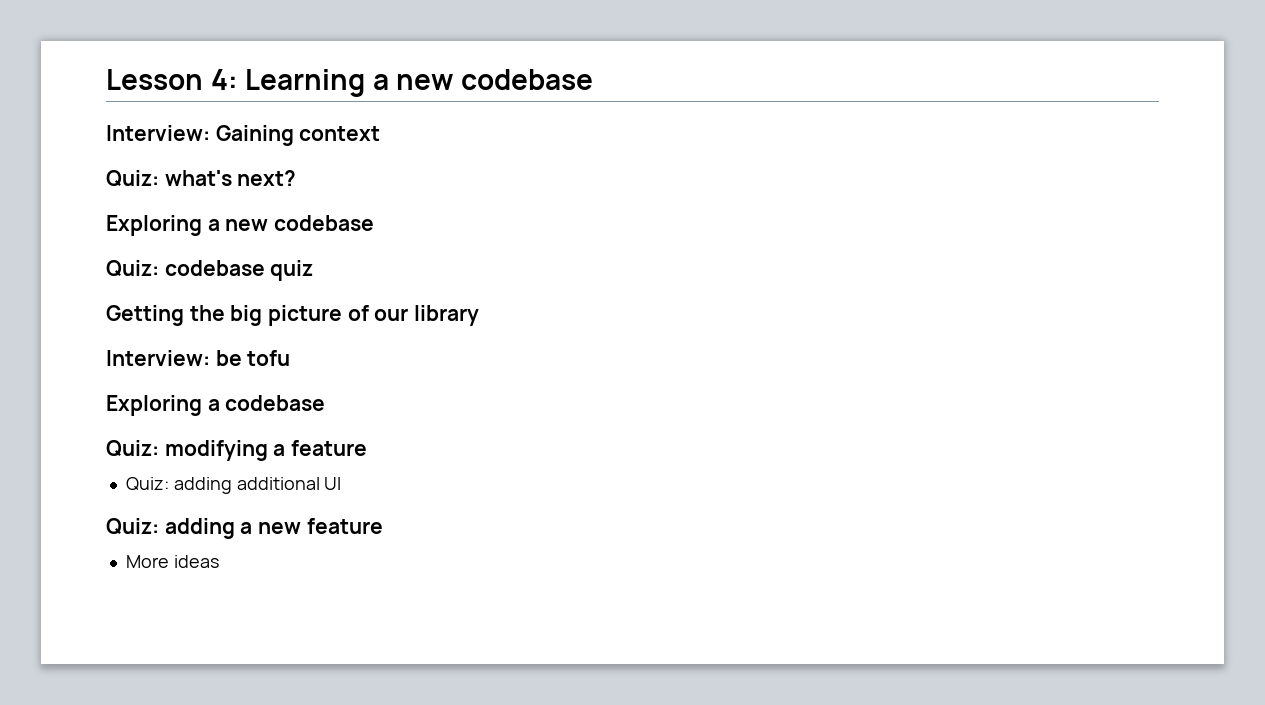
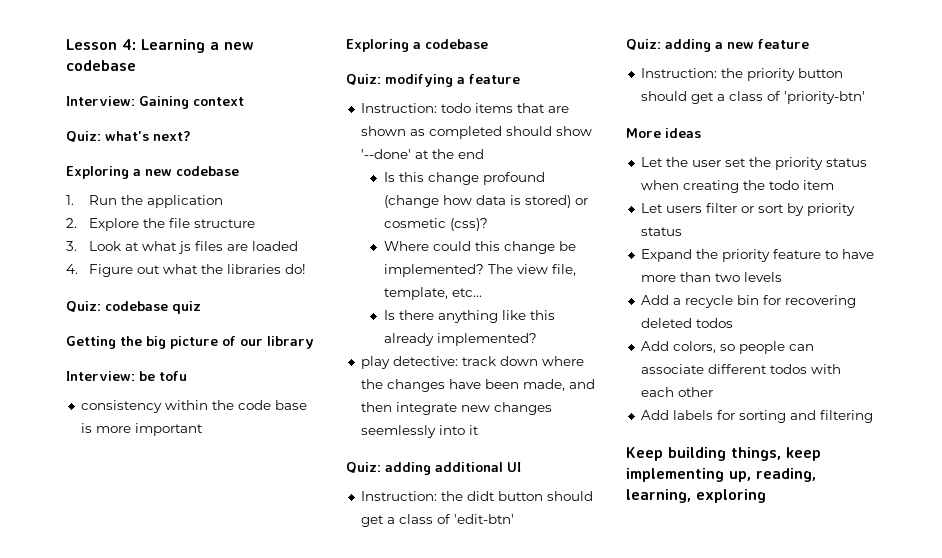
+ 1. Run the application
+ 2. Explore the file structure
+ 3. Look at what js files are loaded
+ 4. Figure out what the libraries do!
+ consistency within the code base is more important
+ Instruction: todo items that are shown as completed should show '--done' at the end
+ Is this change profound (change how data is stored) or cosmetic (css)?
+ Where could this change be implemented? The view file, template, etc...
+ Is there anything like this already implemented?
+ play detective: track down where the changes have been made, and then integrate new changes seemlessly into it
  Quiz: adding additional UI
+ Instruction: the didt button should get a class of 'edit-btn'
+ Instruction: the priority button should get a class of 'priority-btn'
  More ideas
+ Let the user set the priority status when creating the todo item
+ Let users filter or sort by priority status
+ Expand the priority feature to have more than two levels
+ Add a recycle bin for recovering deleted todos
+ Add colors, so people can associate different todos with each other
+ Add labels for sorting and filtering
+ Keep building things, keep implementing up, reading, learning, exploring

